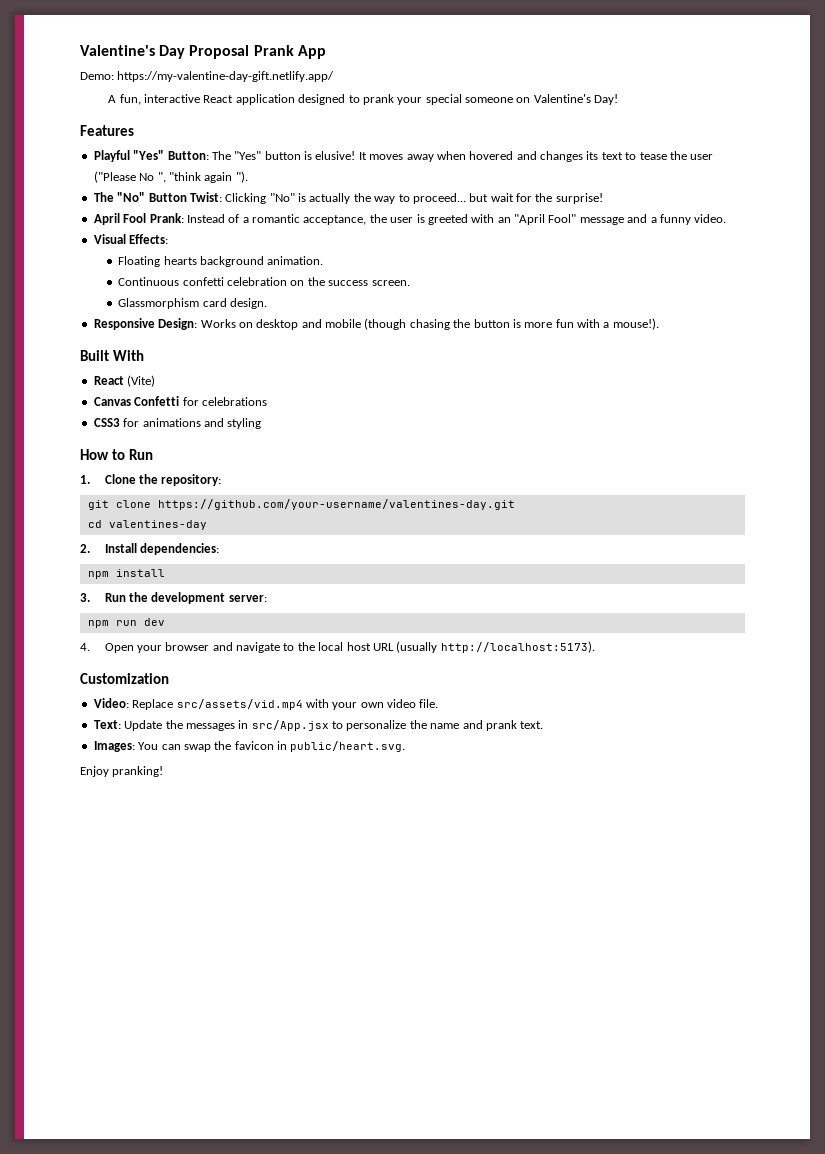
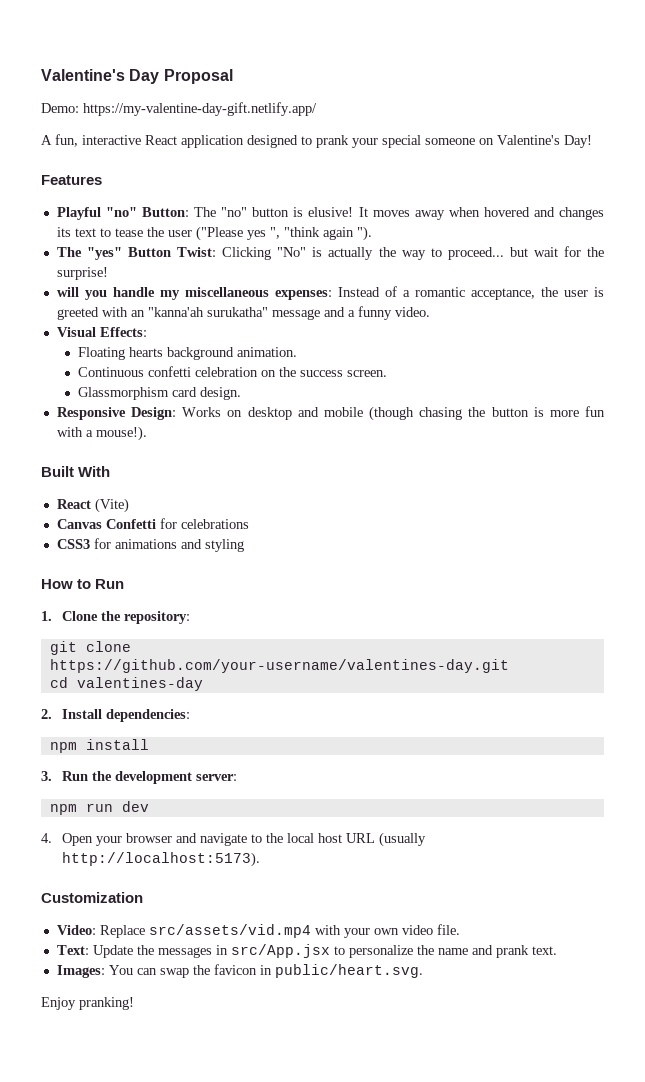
- Valentine's Day Proposal Prank App
+ Valentine's Day Proposal
- Playful "Yes" Button: The "Yes" button is elusive!
+ Playful "no" Button: The "no" button is elusive!
- It moves away when hovered and changes its text to tease the user ("Please No ", "think again ").
+ It moves away when hovered and changes its text to tease the user ("Please yes ", "think again ").
- The "No" Button Twist: Clicking "No" is actually the way to proceed... but wait for the surprise!
+ The "yes" Button Twist: Clicking "No" is actually the way to proceed... but wait for the surprise!
- April Fool Prank: Instead of a romantic acceptance, the user is greeted with an "April Fool" message and a funny video.
+ will you handle my miscellaneous expenses: Instead of a romantic acceptance, the user is greeted with an "kanna'ah surukatha" message and a funny video.

